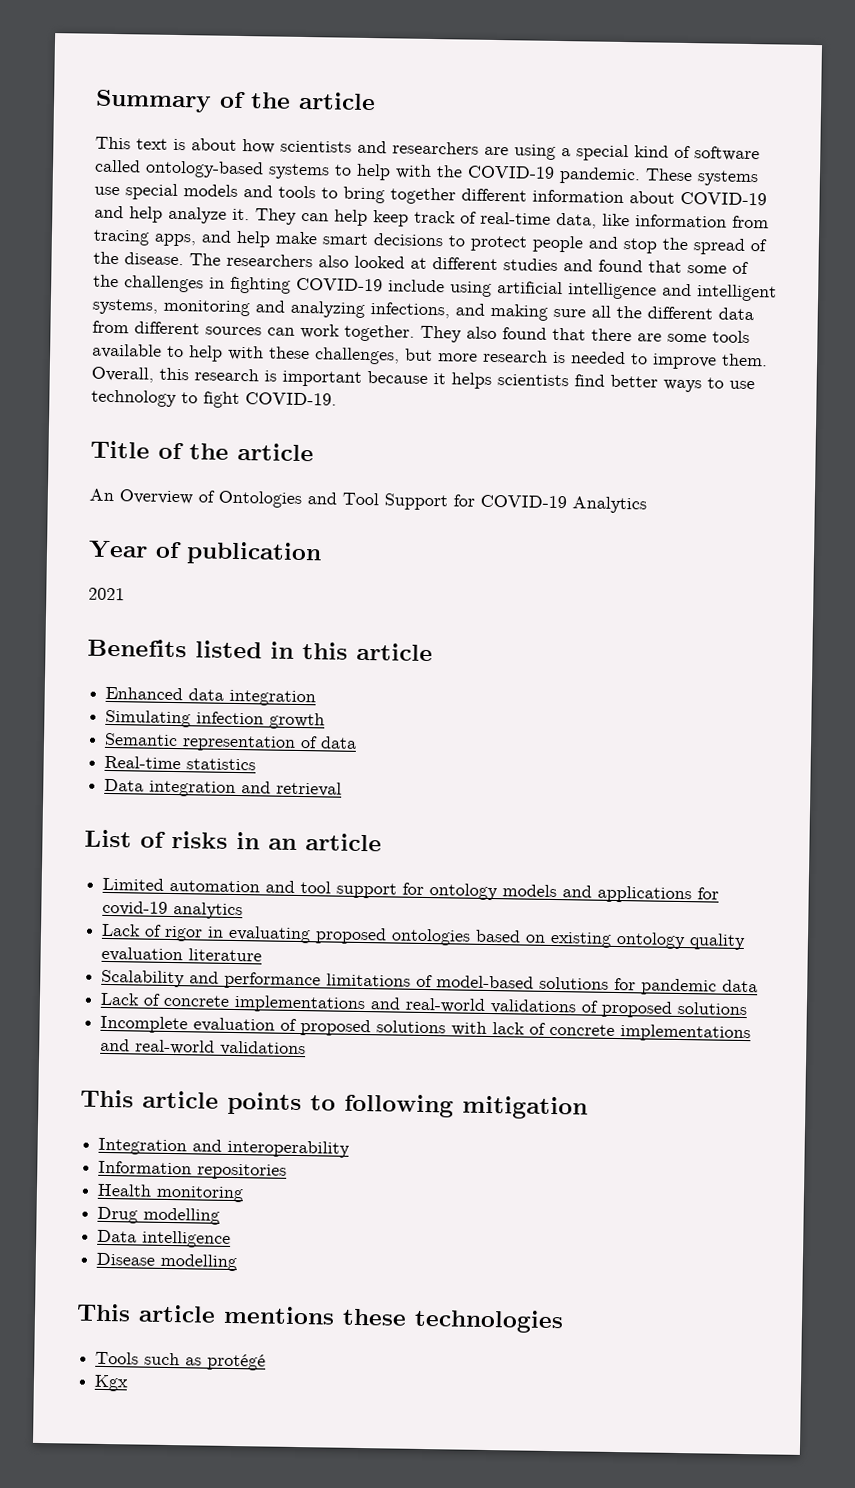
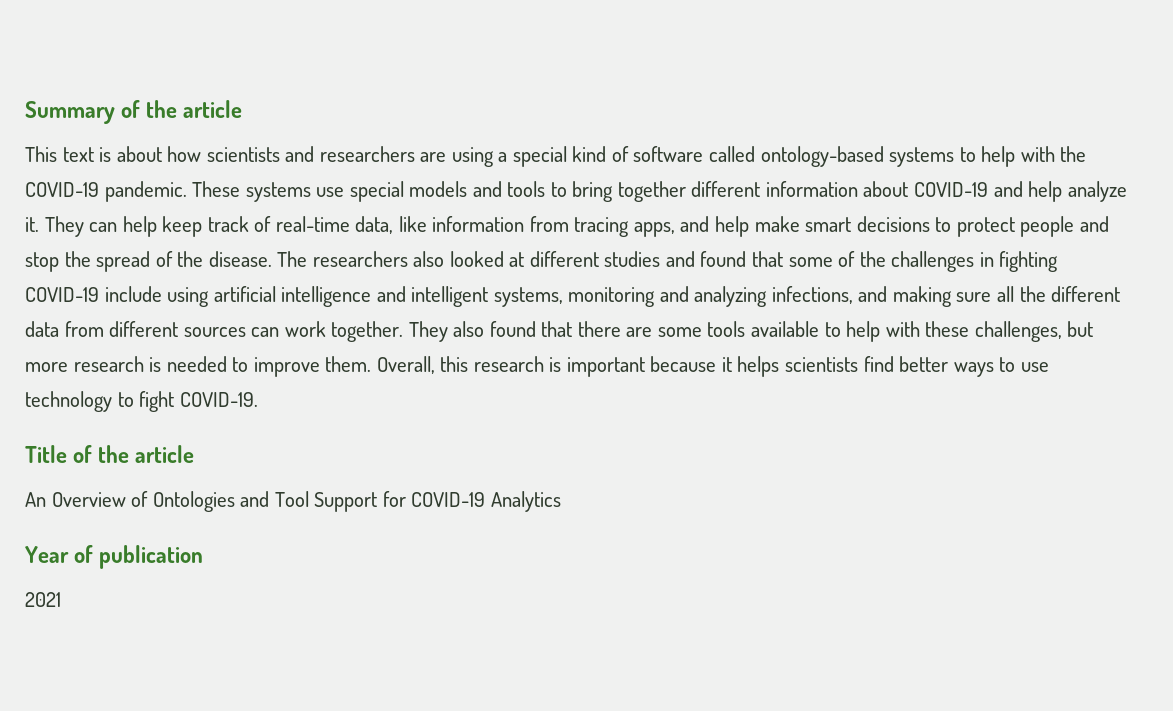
- Benefits listed in this article
- Enhanced data integration
- Simulating infection growth
- Semantic representation of data
- Real-time statistics
- Data integration and retrieval
- List of risks in an article
- Limited automation and tool support for ontology models and applications for covid-19 analytics
- Lack of rigor in evaluating proposed ontologies based on existing ontology quality evaluation literature
- Scalability and performance limitations of model-based solutions for pandemic data
- Lack of concrete implementations and real-world validations of proposed solutions
- Incomplete evaluation of proposed solutions with lack of concrete implementations and real-world validations
- This article points to following mitigation
- Integration and interoperability
- Information repositories
- Health monitoring
- Drug modelling
- Data intelligence
- Disease modelling
- This article mentions these technologies
- Tools such as protégé
- Kgx

